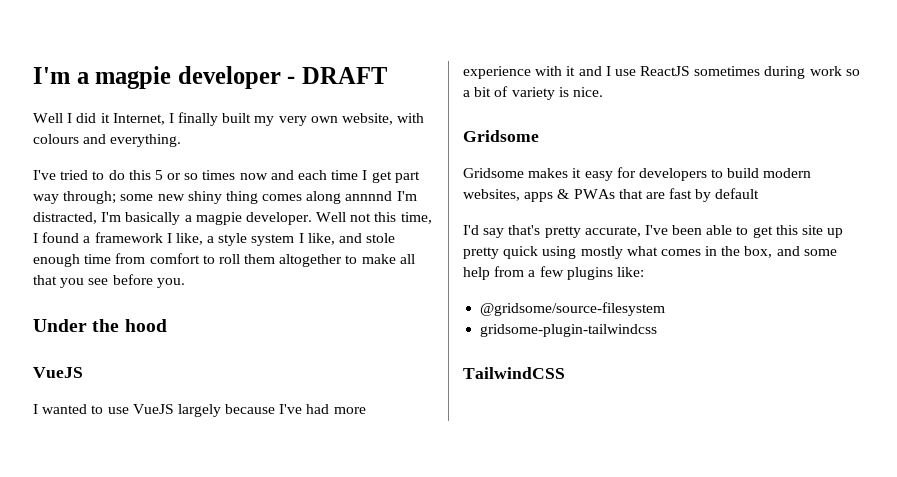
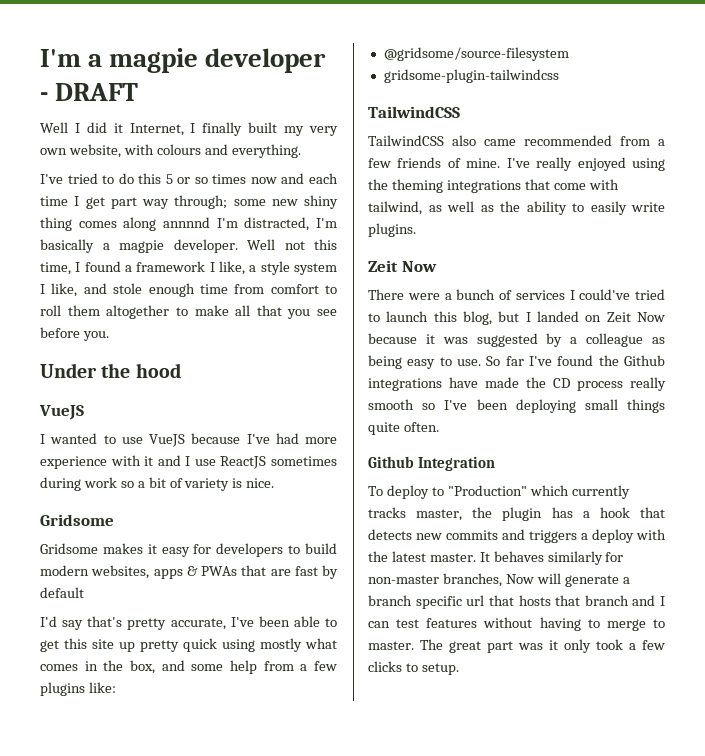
- I wanted to use VueJS largely because I've had more experience with it and I use ReactJS sometimes during work so a bit of variety is nice.
+ I wanted to use VueJS because I've had more experience with it and I use ReactJS sometimes during work so a bit of variety is nice.
+ TailwindCSS also came recommended from a few friends of mine. I've really enjoyed using the theming integrations that come with tailwind, as well as the ability to easily write plugins.
+ Zeit Now
+ There were a bunch of services I could've tried to launch this blog, but I landed on Zeit Now because it was suggested by a colleague as being easy to use. So far I've found the Github integrations have made the CD process really smooth so I've been deploying small things quite often.
+ Github Integration
+ To deploy to "Production" which currently tracks master, the plugin has a hook that detects new commits and triggers a deploy with the latest master. It behaves similarly for non-master branches, Now will generate a branch specific url that hosts that branch and I can test features without having to merge to master. The great part was it only took a few clicks to setup.

